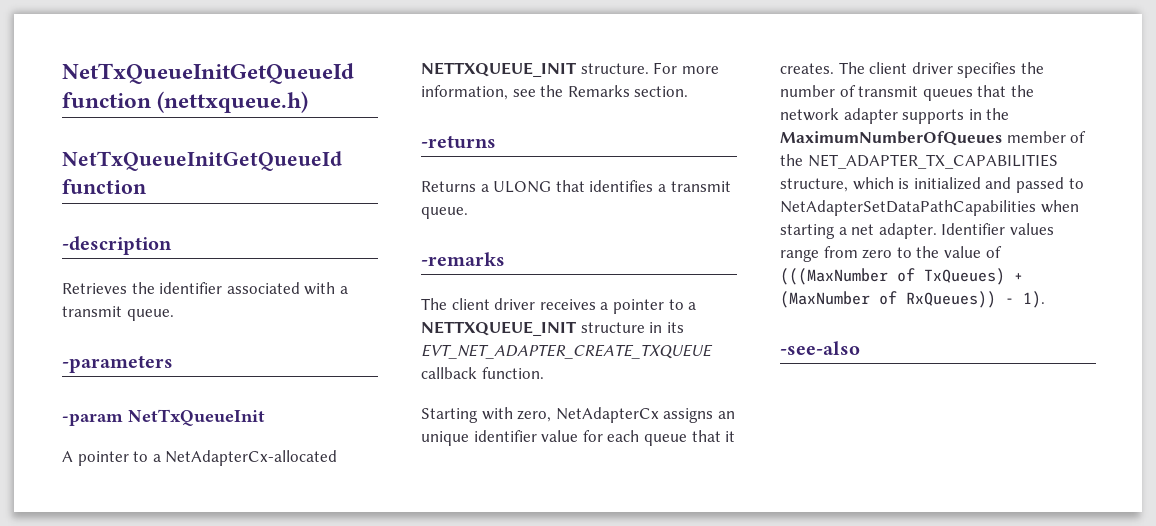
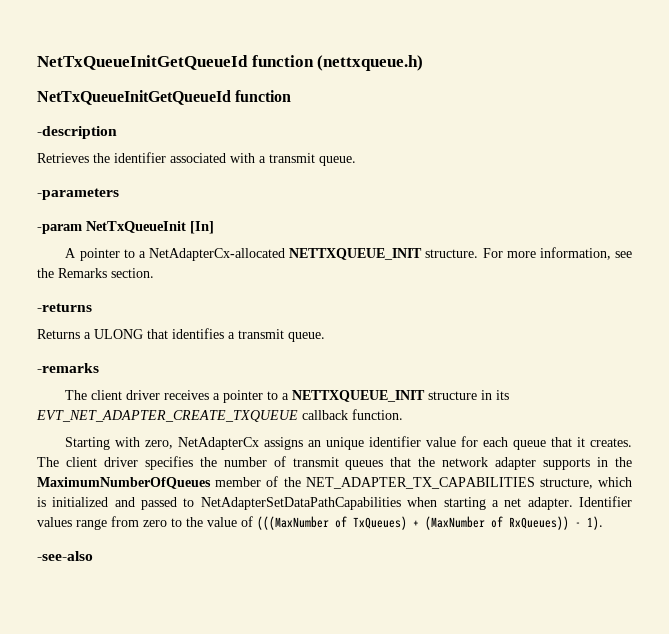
- -param NetTxQueueInit
+ -param NetTxQueueInit [In]

